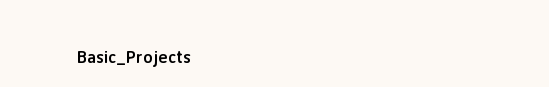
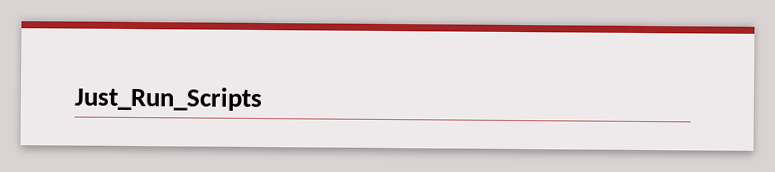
- Basic_Projects
+ Just_Run_Scripts

